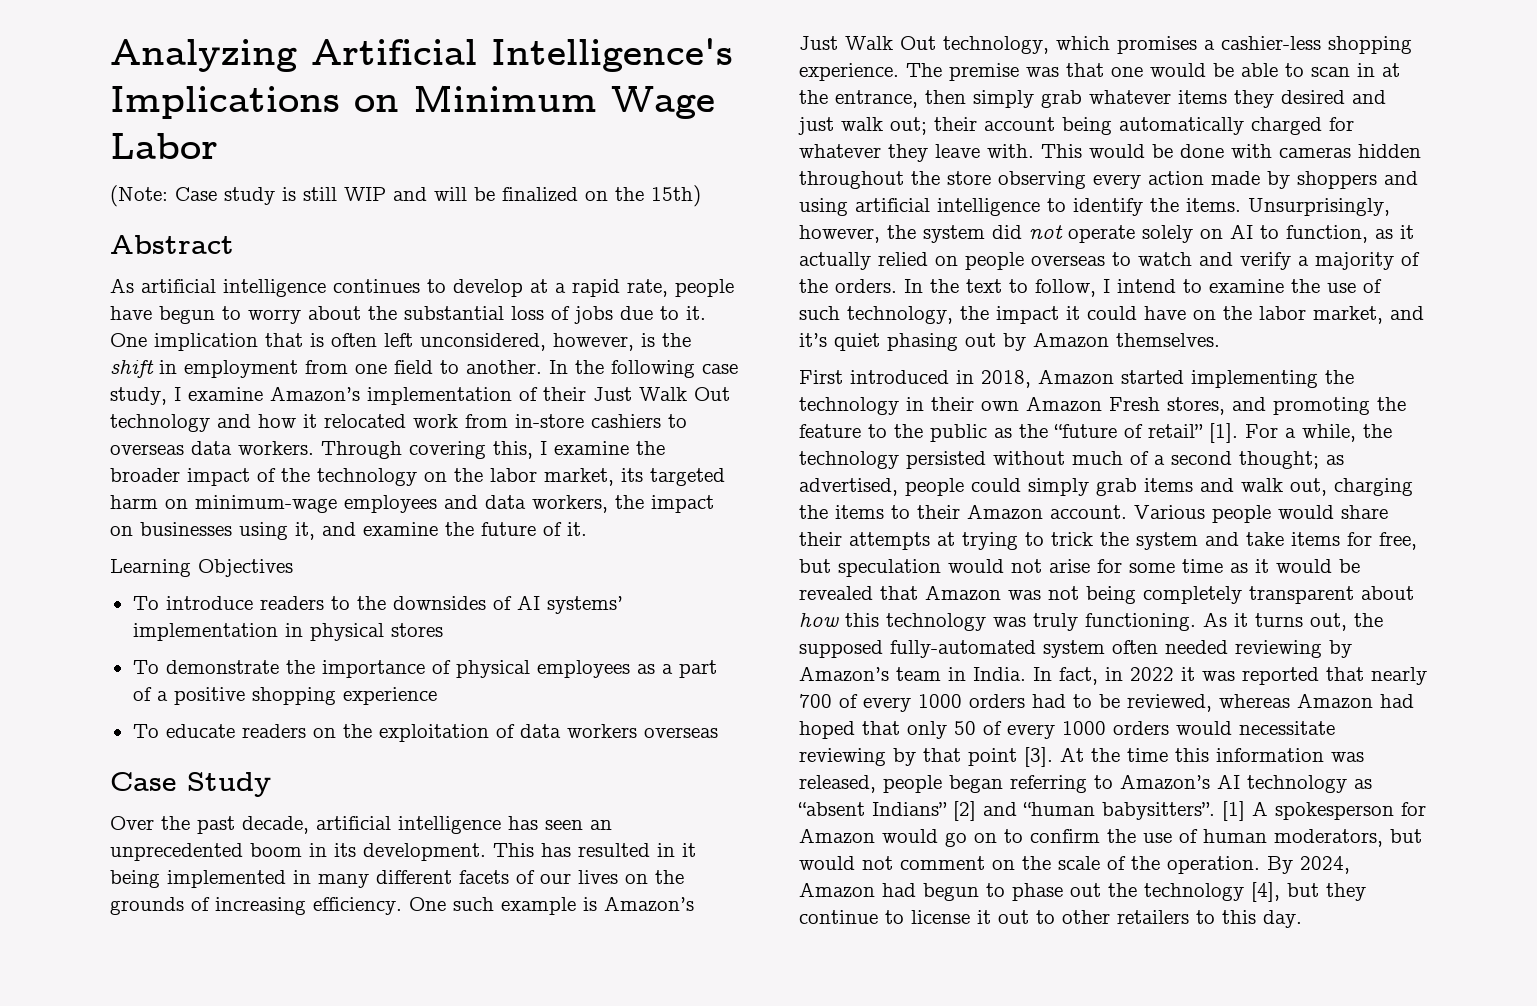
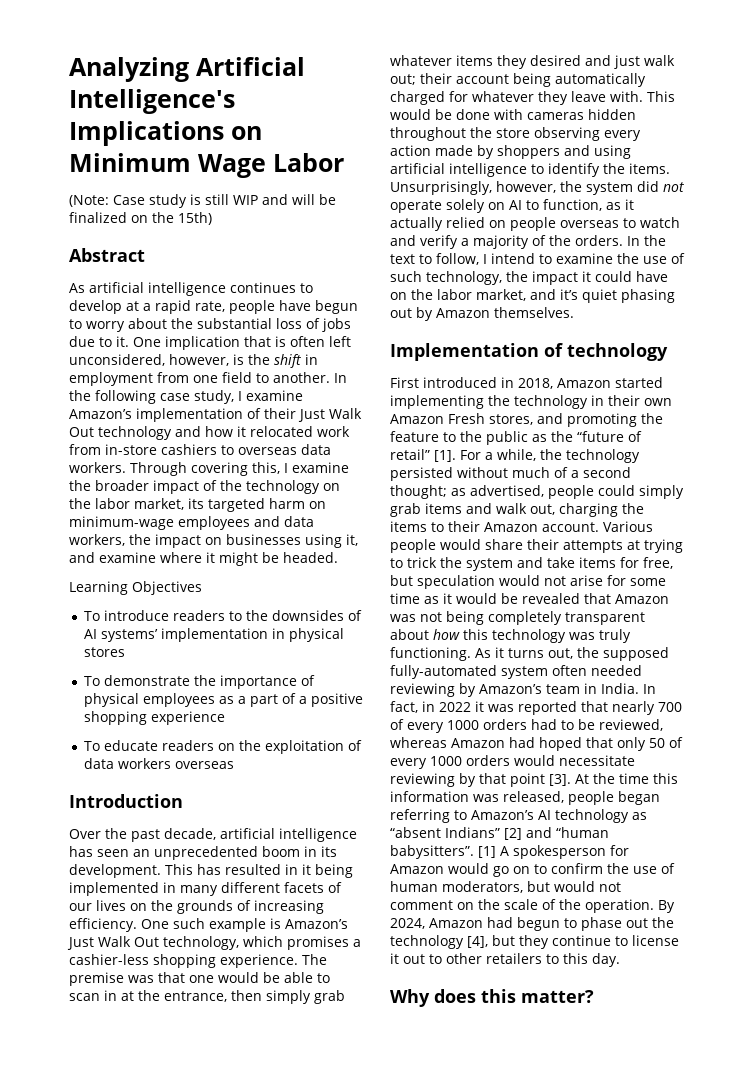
- Through covering this, I examine the broader impact of the technology on the labor market, its targeted harm on minimum-wage employees and data workers, the impact on businesses using it, and examine the future of it.
+ Through covering this, I examine the broader impact of the technology on the labor market, its targeted harm on minimum-wage employees and data workers, the impact on businesses using it, and examine where it might be headed.
- Case Study
+ Introduction
+ Implementation of technology
+ Why does this matter?

